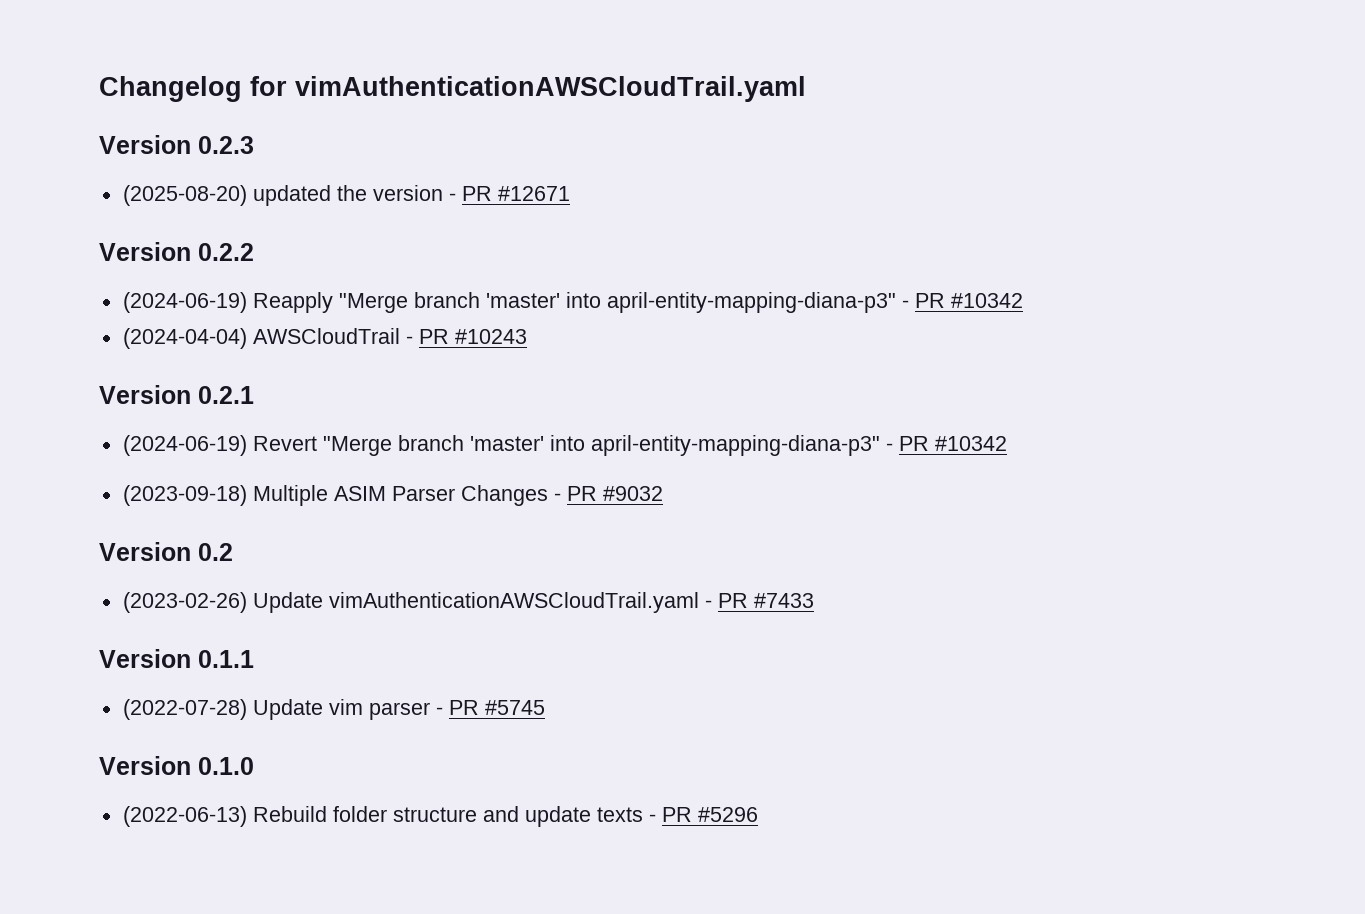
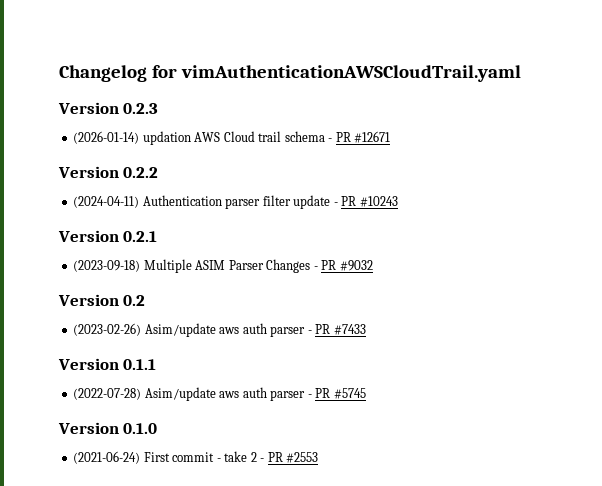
- (2025-08-20) updated the version - PR #12671
+ (2026-01-14) updation AWS Cloud trail schema - PR #12671
- (2024-06-19) Reapply "Merge branch 'master' into april-entity-mapping-diana-p3" - PR #10342
- (2024-04-04) AWSCloudTrail - PR #10243
+ (2024-04-11) Authentication parser filter update - PR #10243
- (2024-06-19) Revert "Merge branch 'master' into april-entity-mapping-diana-p3" - PR #10342
- (2023-02-26) Update vimAuthenticationAWSCloudTrail.yaml - PR #7433
+ (2023-02-26) Asim/update aws auth parser - PR #7433
- (2022-07-28) Update vim parser - PR #5745
+ (2022-07-28) Asim/update aws auth parser - PR #5745
- (2022-06-13) Rebuild folder structure and update texts - PR #5296
+ (2021-06-24) First commit - take 2 - PR #2553

